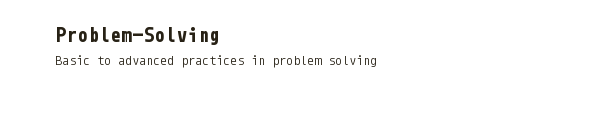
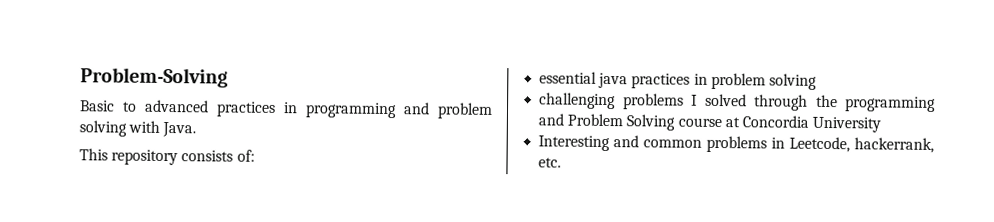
- Basic to advanced practices in problem solving
+ Basic to advanced practices in programming and problem solving with Java.
+ This repository consists of:
+ essential java practices in problem solving
+ challenging problems I solved through the programming and Problem Solving course at Concordia University
+ Interesting and common problems in Leetcode, hackerrank, etc.

